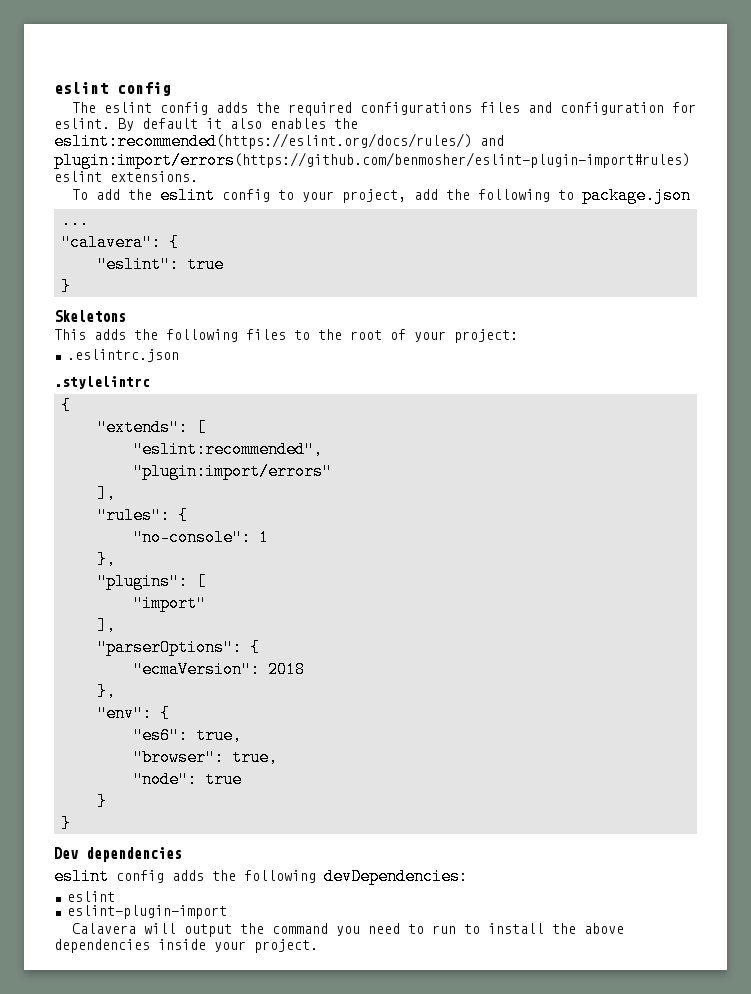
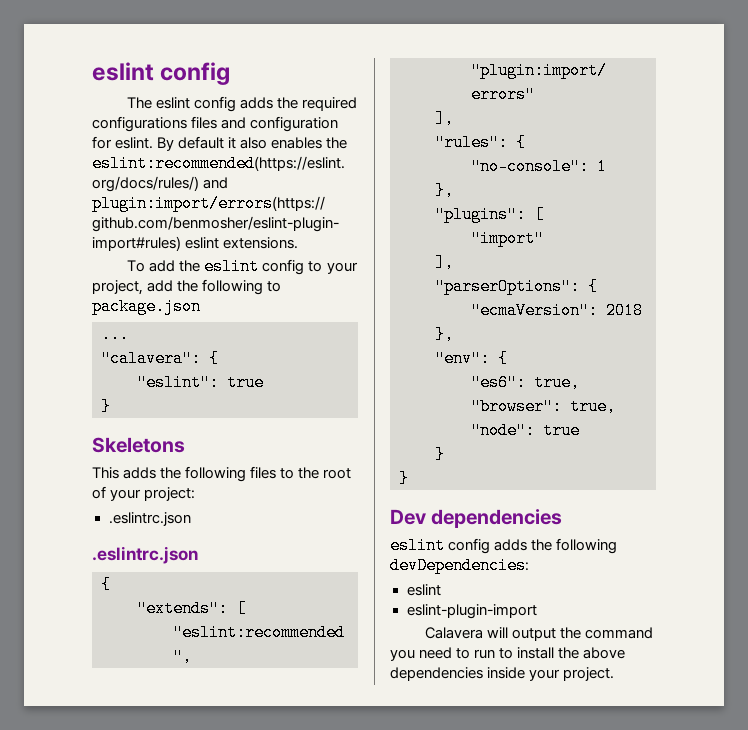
  This adds the following files to the root of your project:
  .eslintrc.json
- .stylelintrc
+ .eslintrc.json

